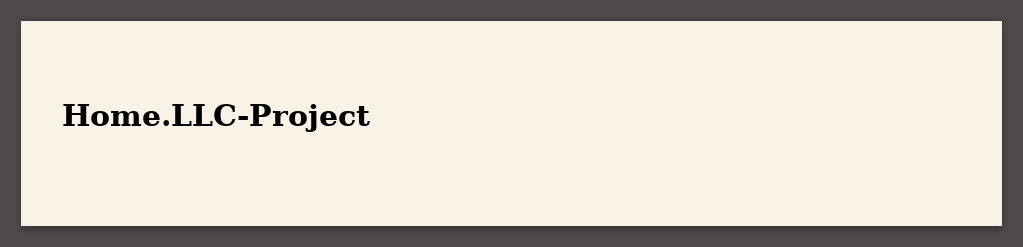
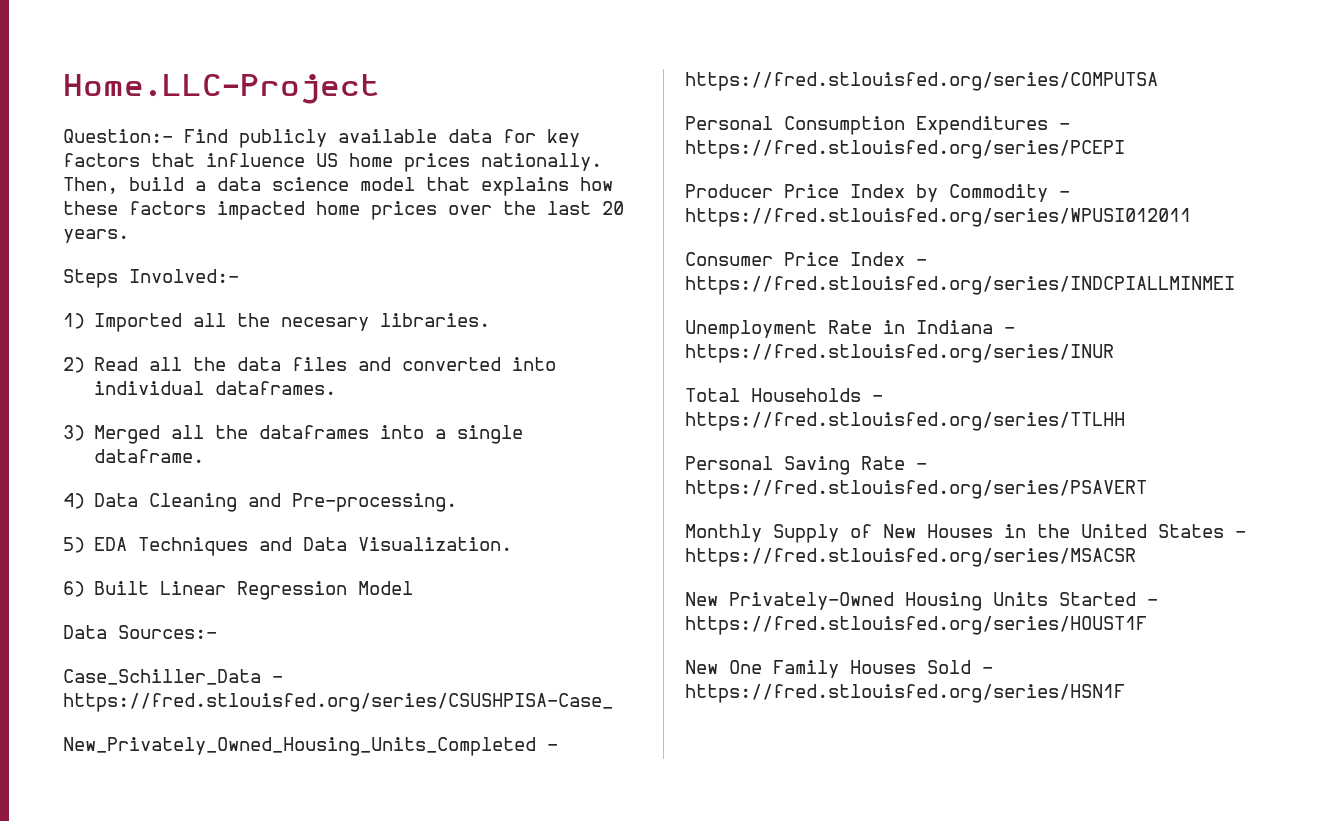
+ Question:- Find publicly available data for key factors that influence US home prices nationally. Then, build a data science model that explains how these factors impacted home prices over the last 20 years.
+ Steps Involved:-
+ 1) Imported all the necesary libraries.
+ 2) Read all the data files and converted into individual dataframes.
+ 3) Merged all the dataframes into a single dataframe.
+ 4) Data Cleaning and Pre-processing.
+ 5) EDA Techniques and Data Visualization.
+ 6) Built Linear Regression Model
+ Data Sources:-
+ Case_Schiller_Data - https://fred.stlouisfed.org/series/CSUSHPISA-Case_
+ New_Privately_Owned_Housing_Units_Completed - https://fred.stlouisfed.org/series/COMPUTSA
+ Personal Consumption Expenditures - https://fred.stlouisfed.org/series/PCEPI
+ Producer Price Index by Commodity - https://fred.stlouisfed.org/series/WPUSI012011
+ Consumer Price Index - https://fred.stlouisfed.org/series/INDCPIALLMINMEI
+ Unemployment Rate in Indiana - https://fred.stlouisfed.org/series/INUR
+ Total Households - https://fred.stlouisfed.org/series/TTLHH
+ Personal Saving Rate - https://fred.stlouisfed.org/series/PSAVERT
+ Monthly Supply of New Houses in the United States - https://fred.stlouisfed.org/series/MSACSR
+ New Privately-Owned Housing Units Started - https://fred.stlouisfed.org/series/HOUST1F
+ New One Family Houses Sold - https://fred.stlouisfed.org/series/HSN1F

